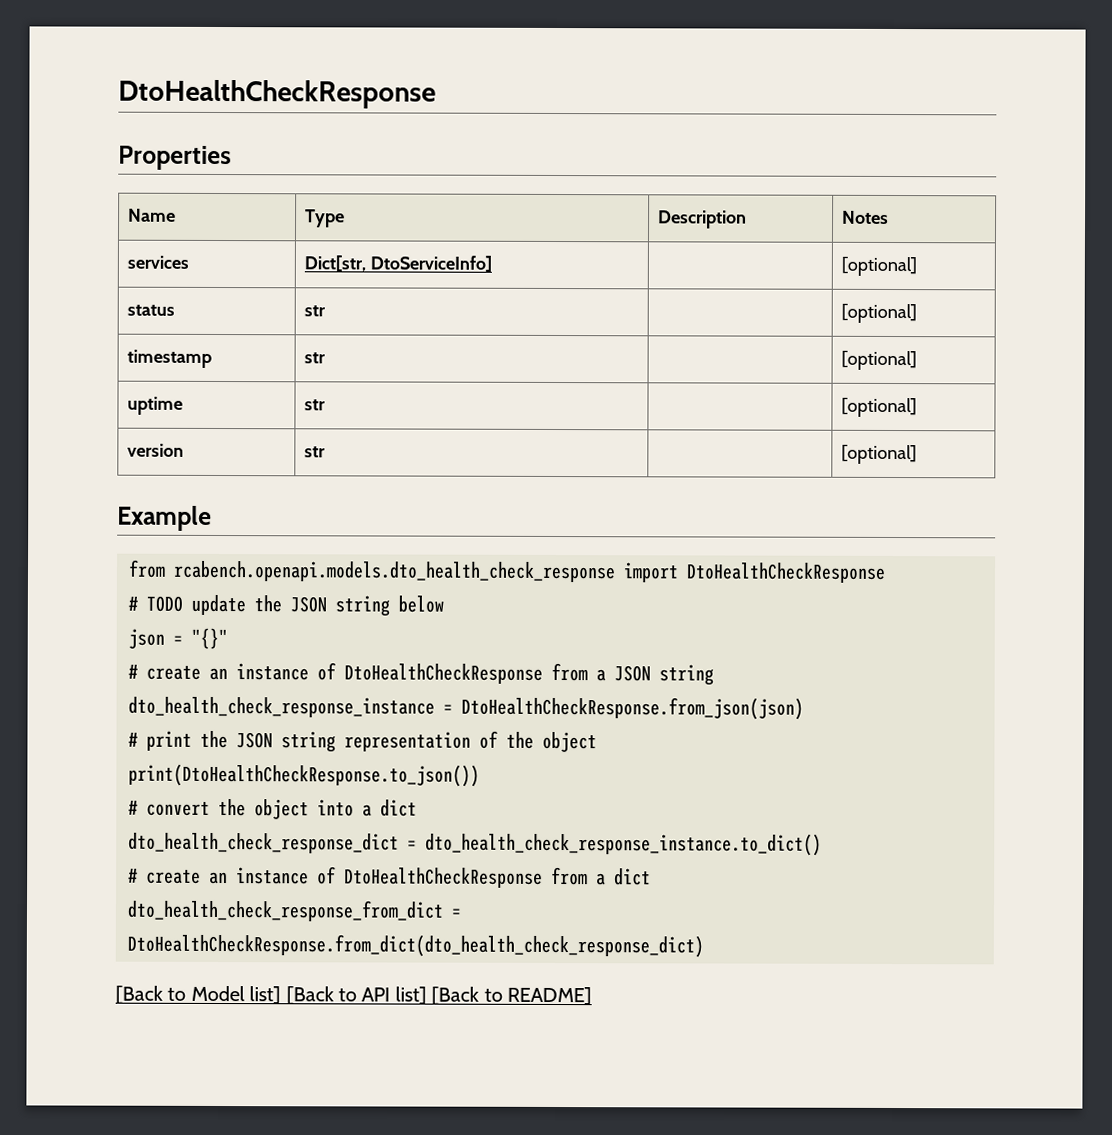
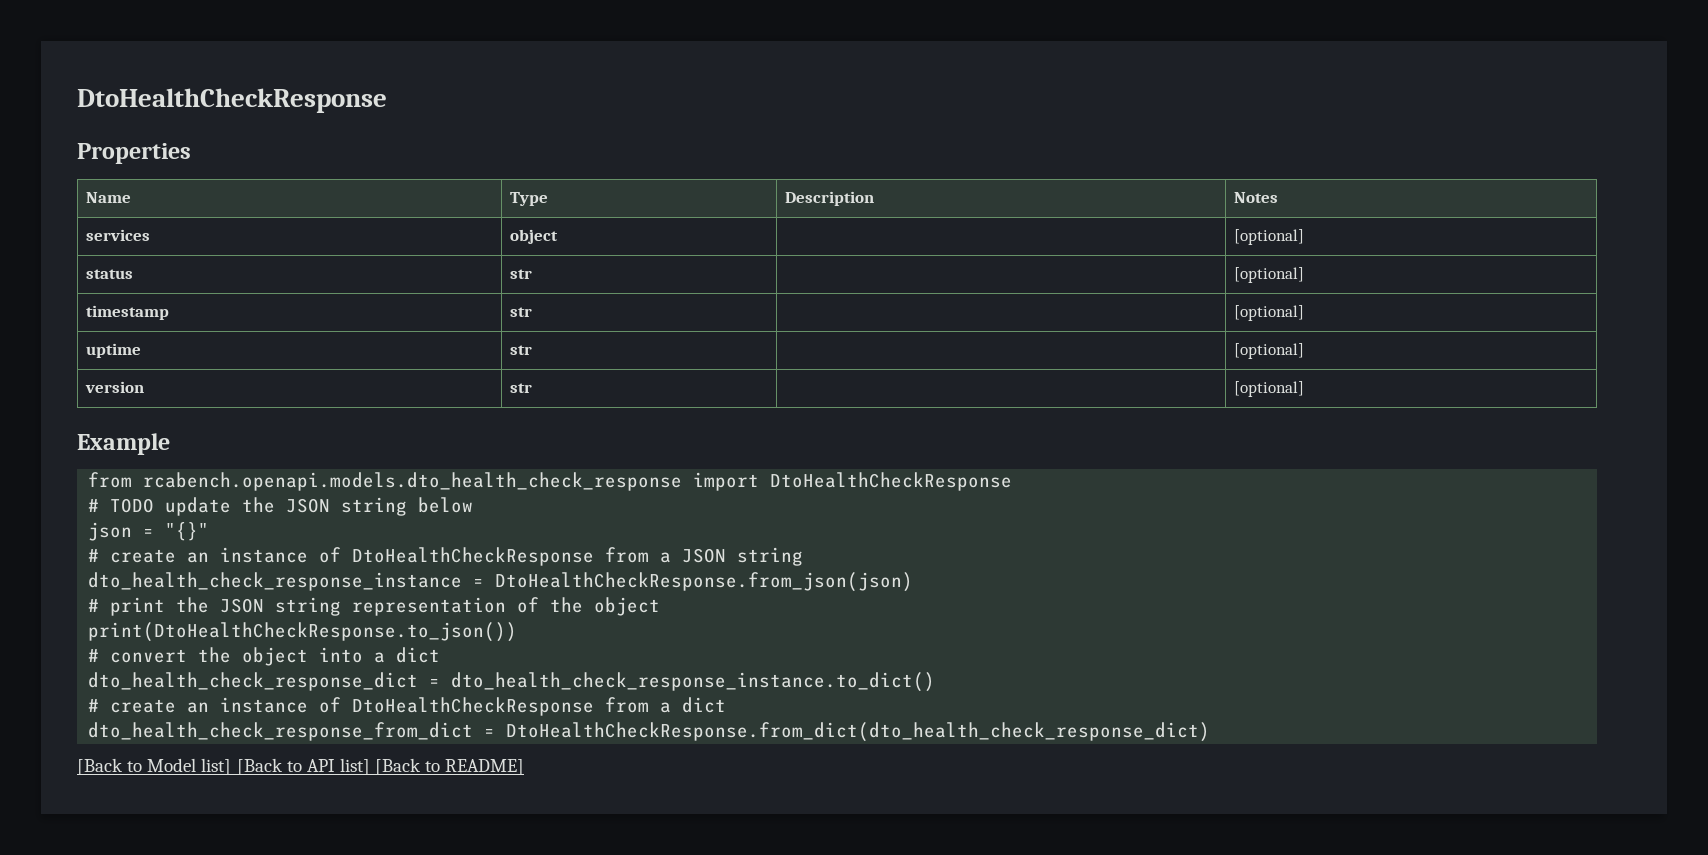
- services | Dict[str, DtoServiceInfo] | | [optional]
+ services | object | | [optional]

